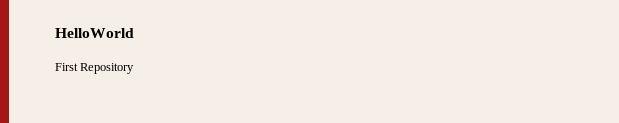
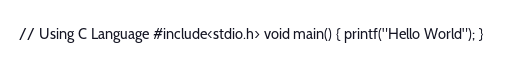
- HelloWorld
- First Repository
+ // Using C Language #include<stdio.h> void main() { printf("Hello World"); }

